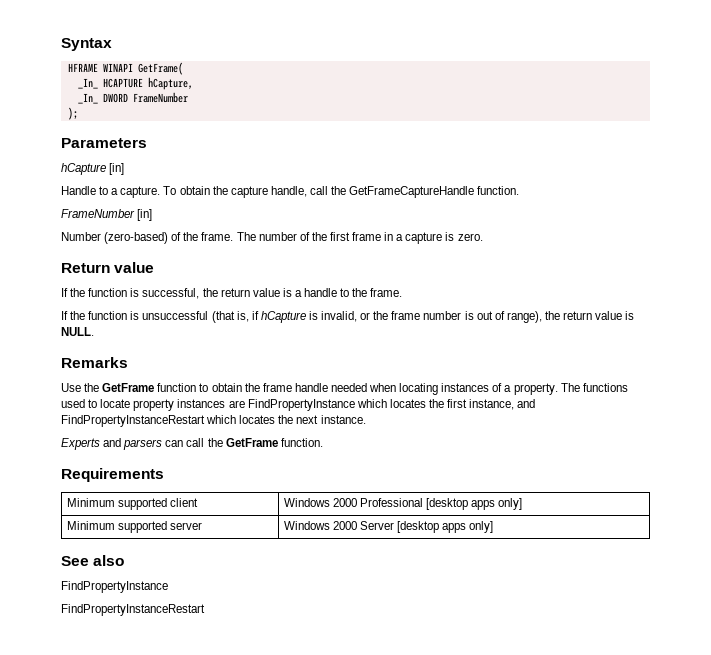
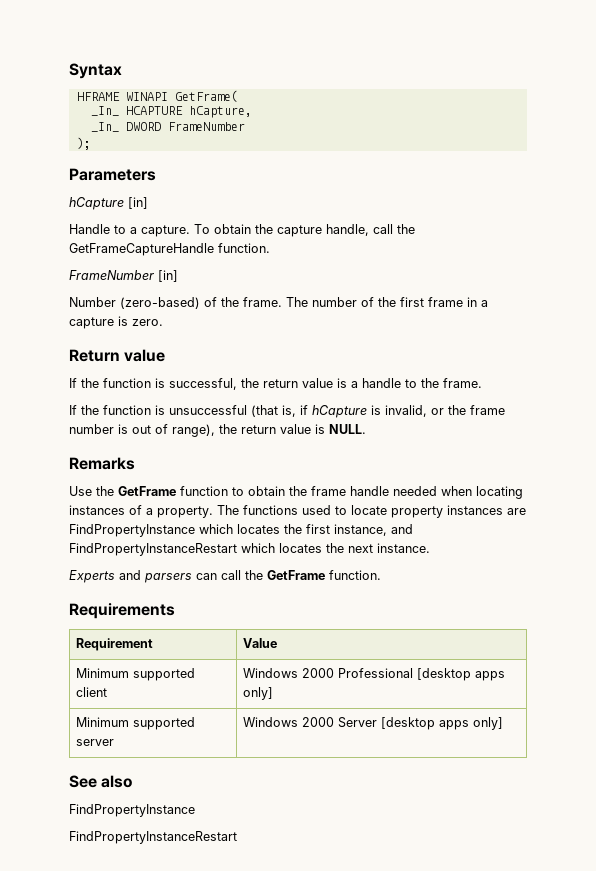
+ Requirement | Value

